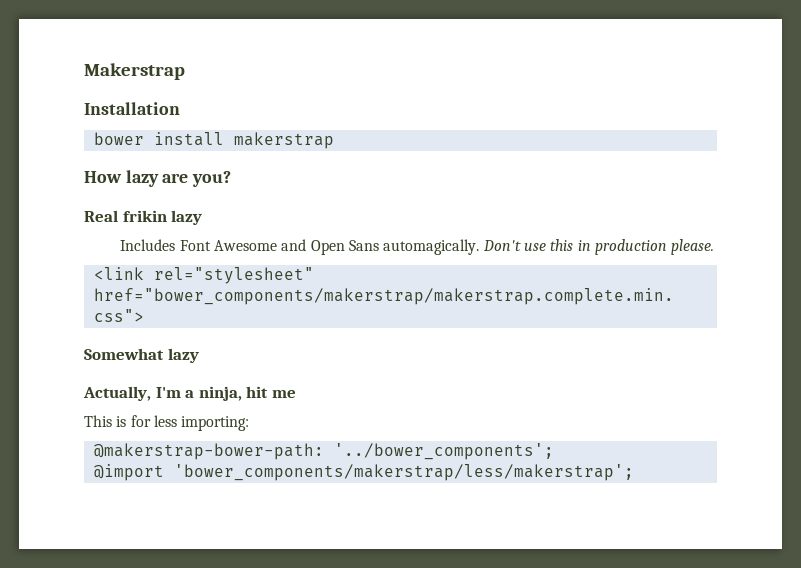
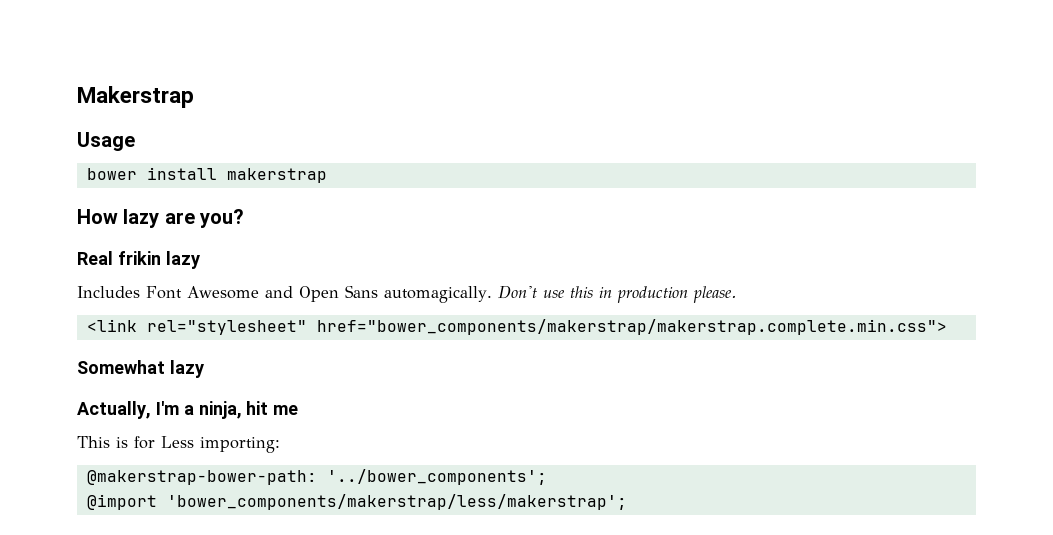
- Installation
+ Usage
- This is for less importing:
+ This is for Less importing:

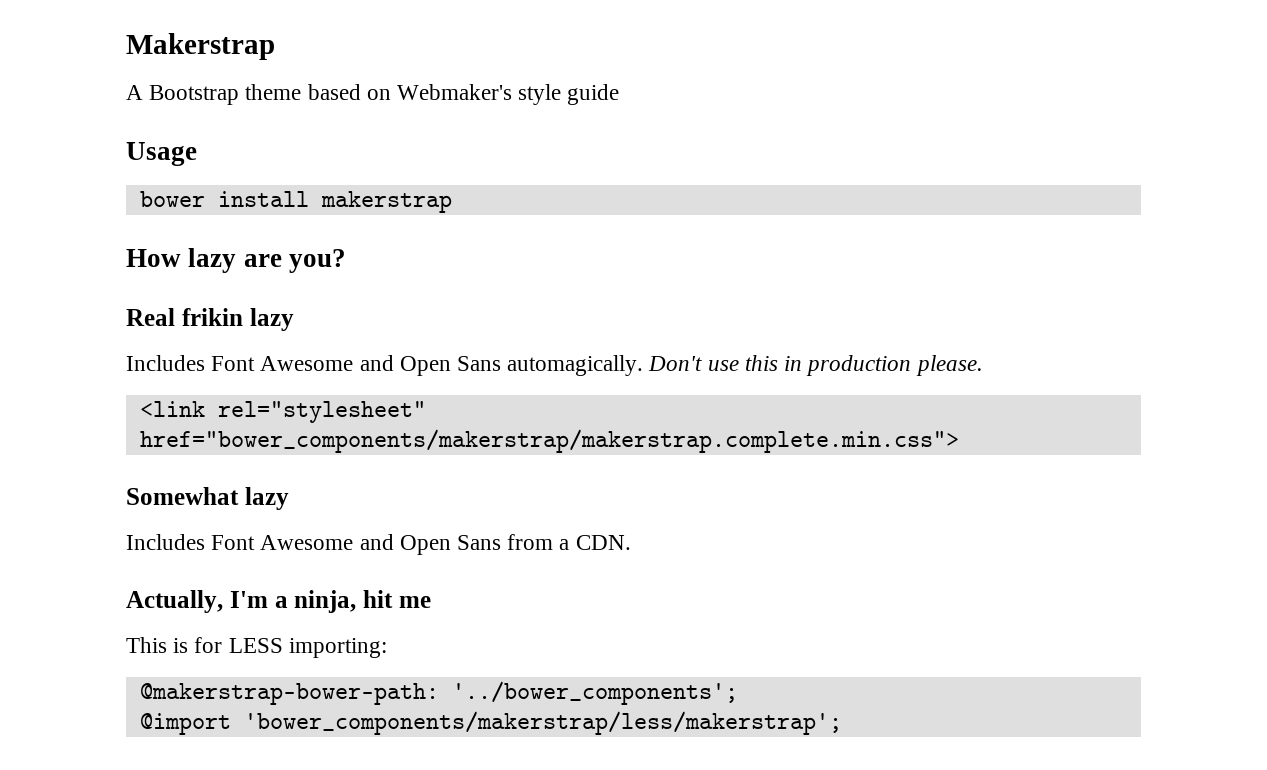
+ A Bootstrap theme based on Webmaker's style guide
+ Includes Font Awesome and Open Sans from a CDN.
- This is for Less importing:
+ This is for LESS importing:

